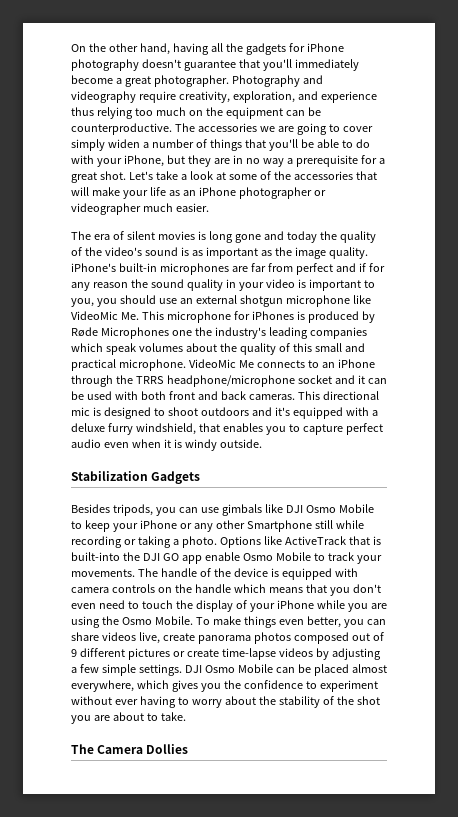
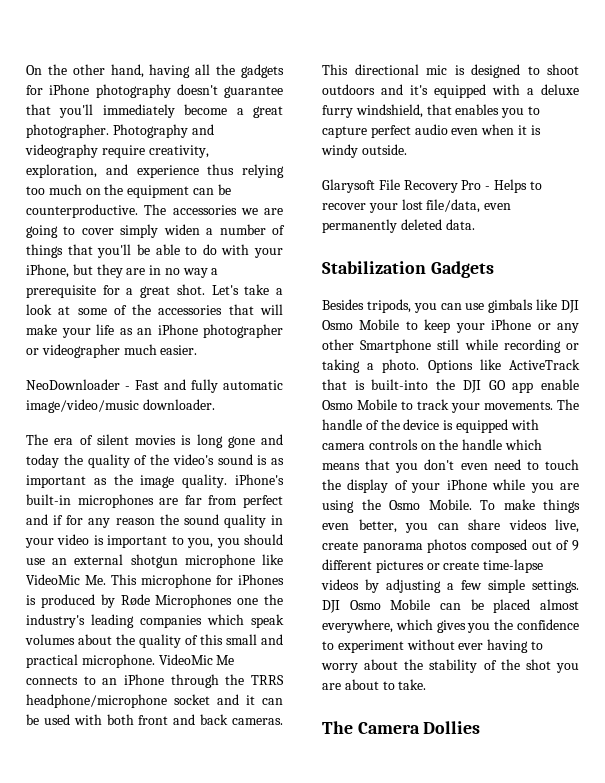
+ NeoDownloader - Fast and fully automatic image/video/music downloader.
+ Glarysoft File Recovery Pro - Helps to recover your lost file/data, even permanently deleted data.

